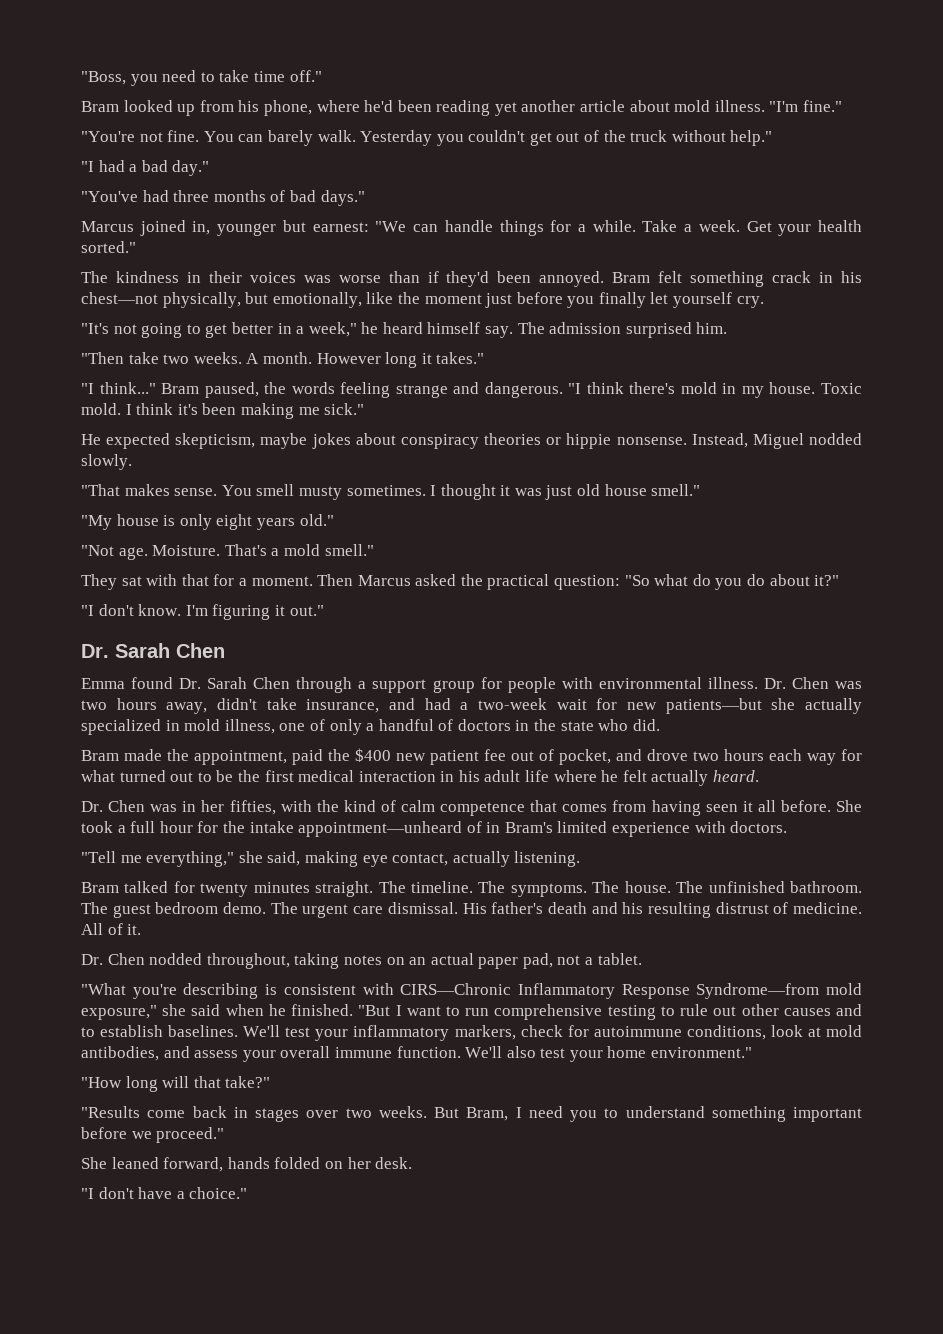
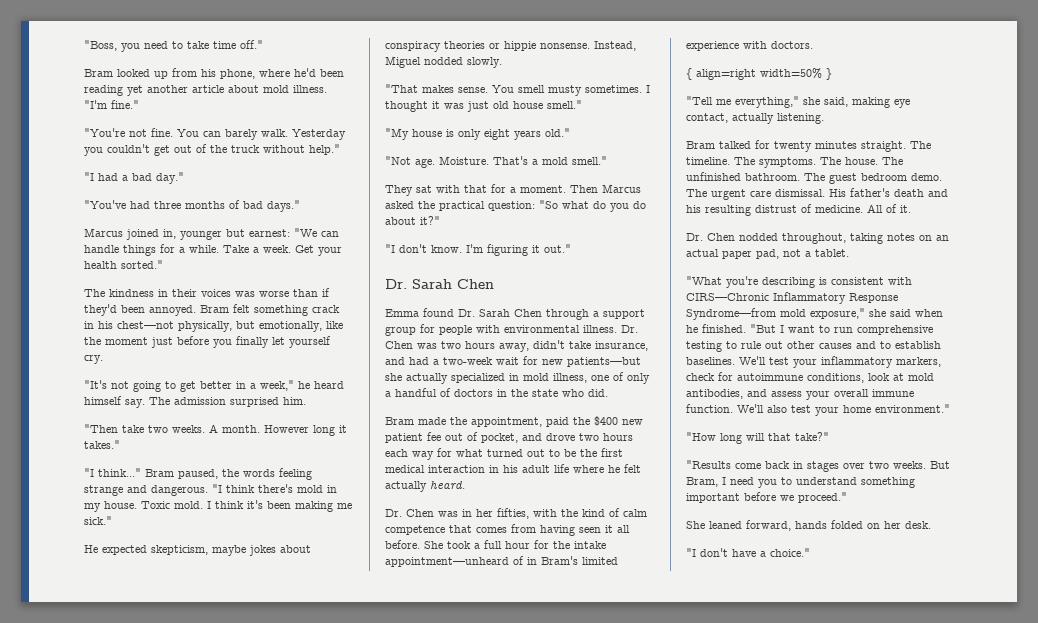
+ { align=right width=50% }

